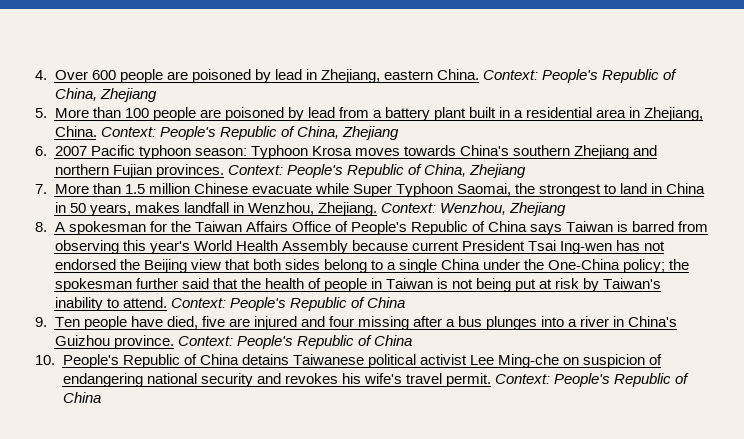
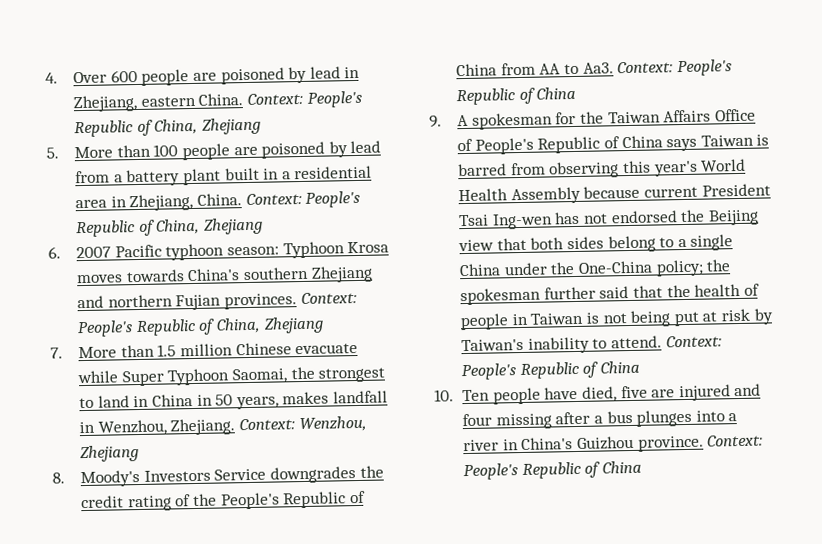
- 8. A spokesman for the Taiwan Affairs Office of People's Republic of China says Taiwan is barred from observing this year's World Health Assembly because current President Tsai Ing-wen has not endorsed the Beijing view that both sides belong to a single China under the One-China policy;
+ 8. Moody's Investors Service downgrades the credit rating of the People's Republic of China from AA to Aa3. Context: People's Republic of China
+ 9. A spokesman for the Taiwan Affairs Office of People's Republic of China says Taiwan is barred from observing this year's World Health Assembly because current President Tsai Ing-wen has not endorsed the Beijing view that both sides belong to a single China under the One-China policy;
- 9. Ten people have died, five are injured and four missing after a bus plunges into a river in China's Guizhou province.
+ 10. Ten people have died, five are injured and four missing after a bus plunges into a river in China's Guizhou province.
- 10. People's Republic of China detains Taiwanese political activist Lee Ming-che on suspicion of endangering national security and revokes his wife's travel permit. Context: People's Republic of China

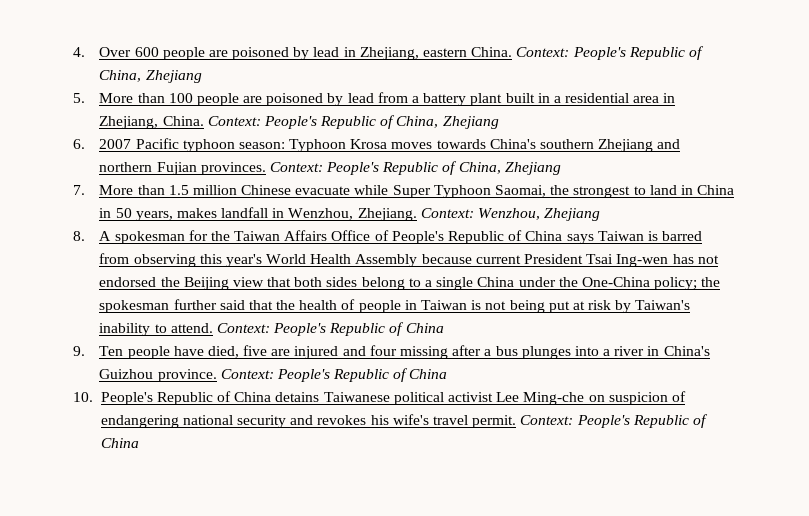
- 8. Moody's Investors Service downgrades the credit rating of the People's Republic of China from AA to Aa3. Context: People's Republic of China
- 9. A spokesman for the Taiwan Affairs Office of People's Republic of China says Taiwan is barred from observing this year's World Health Assembly because current President Tsai Ing-wen has not endorsed the Beijing view that both sides belong to a single China under the One-China policy;
+ 8. A spokesman for the Taiwan Affairs Office of People's Republic of China says Taiwan is barred from observing this year's World Health Assembly because current President Tsai Ing-wen has not endorsed the Beijing view that both sides belong to a single China under the One-China policy;
- 10. Ten people have died, five are injured and four missing after a bus plunges into a river in China's Guizhou province.
+ 9. Ten people have died, five are injured and four missing after a bus plunges into a river in China's Guizhou province.
+ 10. People's Republic of China detains Taiwanese political activist Lee Ming-che on suspicion of endangering national security and revokes his wife's travel permit. Context: People's Republic of China

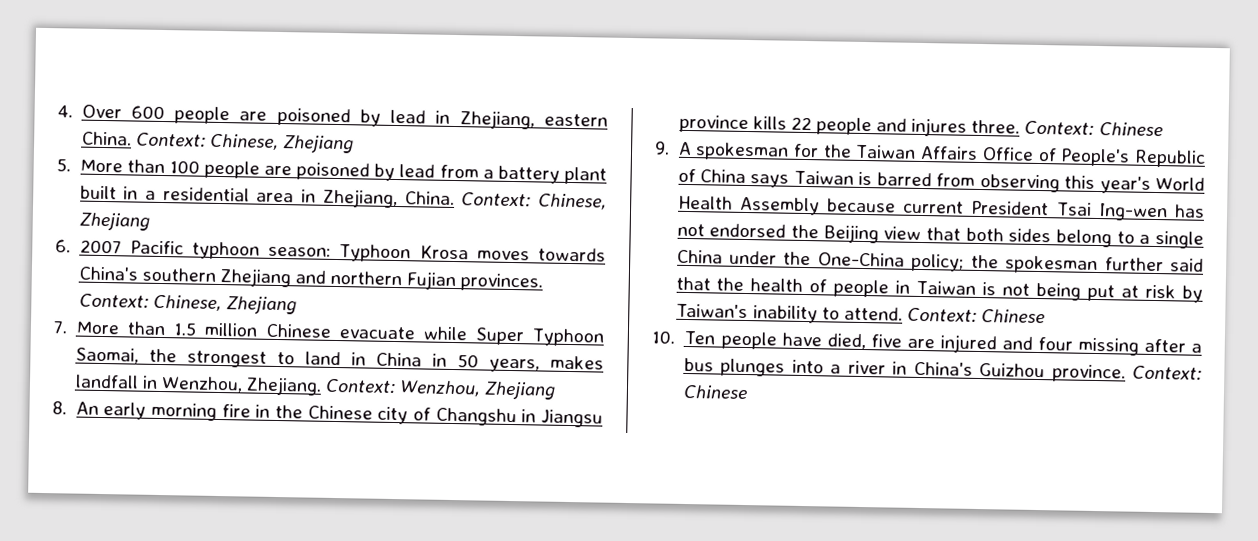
- 4. Over 600 people are poisoned by lead in Zhejiang, eastern China. Context: People's Republic of China, Zhejiang
+ 4. Over 600 people are poisoned by lead in Zhejiang, eastern China. Context: Chinese, Zhejiang
- 5. More than 100 people are poisoned by lead from a battery plant built in a residential area in Zhejiang, China. Context: People's Republic of China, Zhejiang
+ 5. More than 100 people are poisoned by lead from a battery plant built in a residential area in Zhejiang, China. Context: Chinese, Zhejiang
- 6. 2007 Pacific typhoon season: Typhoon Krosa moves towards China's southern Zhejiang and northern Fujian provinces. Context: People's Republic of China, Zhejiang
+ 6. 2007 Pacific typhoon season: Typhoon Krosa moves towards China's southern Zhejiang and northern Fujian provinces. Context: Chinese, Zhejiang
- 8. A spokesman for the Taiwan Affairs Office of People's Republic of China says Taiwan is barred from observing this year's World Health Assembly because current President Tsai Ing-wen has not endorsed the Beijing view that both sides belong to a single China under the One-China policy;
+ 8. An early morning fire in the Chinese city of Changshu in Jiangsu province kills 22 people and injures three. Context: Chinese
+ 9. A spokesman for the Taiwan Affairs Office of People's Republic of China says Taiwan is barred from observing this year's World Health Assembly because current President Tsai Ing-wen has not endorsed the Beijing view that both sides belong to a single China under the One-China policy;
- the spokesman further said that the health of people in Taiwan is not being put at risk by Taiwan's inability to attend. Context: People's Republic of China
- 9. Ten people have died, five are injured and four missing after a bus plunges into a river in China's Guizhou province. Context: People's Republic of China
- 10. People's Republic of China detains Taiwanese political activist Lee Ming-che on suspicion of endangering national security and revokes his wife's travel permit. Context: People's Republic of China
+ the spokesman further said that the health of people in Taiwan is not being put at risk by Taiwan's inability to attend. Context: Chinese
+ 10. Ten people have died, five are injured and four missing after a bus plunges into a river in China's Guizhou province. Context: Chinese

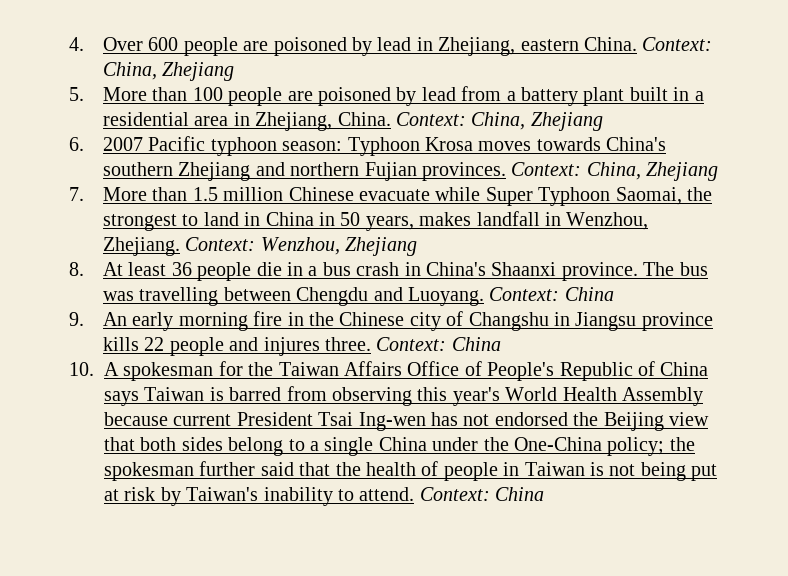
- 4. Over 600 people are poisoned by lead in Zhejiang, eastern China. Context: Chinese, Zhejiang
+ 4. Over 600 people are poisoned by lead in Zhejiang, eastern China. Context: China, Zhejiang
- 5. More than 100 people are poisoned by lead from a battery plant built in a residential area in Zhejiang, China. Context: Chinese, Zhejiang
+ 5. More than 100 people are poisoned by lead from a battery plant built in a residential area in Zhejiang, China. Context: China, Zhejiang
- 6. 2007 Pacific typhoon season: Typhoon Krosa moves towards China's southern Zhejiang and northern Fujian provinces. Context: Chinese, Zhejiang
+ 6. 2007 Pacific typhoon season: Typhoon Krosa moves towards China's southern Zhejiang and northern Fujian provinces. Context: China, Zhejiang
- 8. An early morning fire in the Chinese city of Changshu in Jiangsu province kills 22 people and injures three. Context: Chinese
- 9. A spokesman for the Taiwan Affairs Office of People's Republic of China says Taiwan is barred from observing this year's World Health Assembly because current President Tsai Ing-wen has not endorsed the Beijing view that both sides belong to a single China under the One-China policy;
+ 8. At least 36 people die in a bus crash in China's Shaanxi province. The bus was travelling between Chengdu and Luoyang. Context: China
+ 9. An early morning fire in the Chinese city of Changshu in Jiangsu province kills 22 people and injures three. Context: China
+ 10. A spokesman for the Taiwan Affairs Office of People's Republic of China says Taiwan is barred from observing this year's World Health Assembly because current President Tsai Ing-wen has not endorsed the Beijing view that both sides belong to a single China under the One-China policy;
- the spokesman further said that the health of people in Taiwan is not being put at risk by Taiwan's inability to attend. Context: Chinese
- 10. Ten people have died, five are injured and four missing after a bus plunges into a river in China's Guizhou province. Context: Chinese
+ the spokesman further said that the health of people in Taiwan is not being put at risk by Taiwan's inability to attend. Context: China

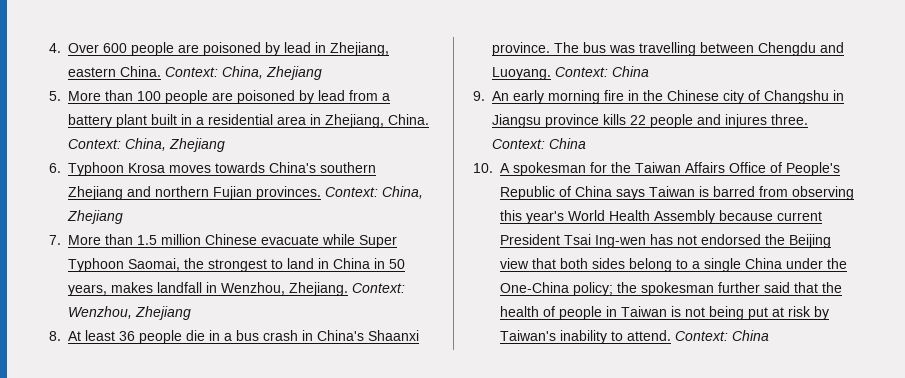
- 6. 2007 Pacific typhoon season: Typhoon Krosa moves towards China's southern Zhejiang and northern Fujian provinces.
+ 6. Typhoon Krosa moves towards China's southern Zhejiang and northern Fujian provinces.

